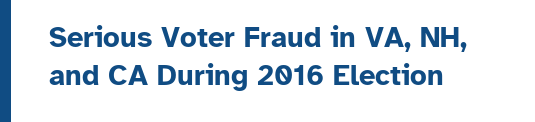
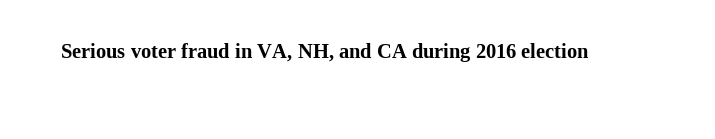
- Serious Voter Fraud in VA, NH, and CA During 2016 Election
+ Serious voter fraud in VA, NH, and CA during 2016 election

